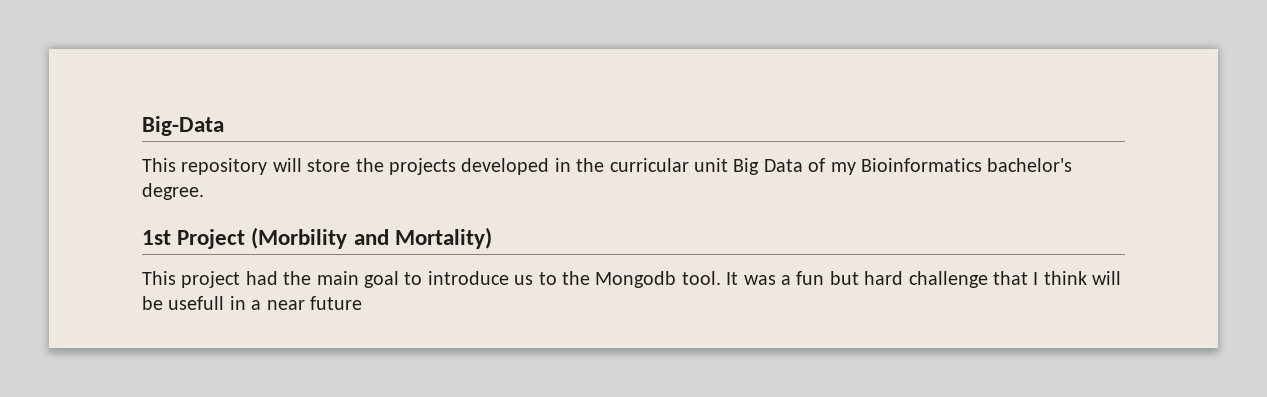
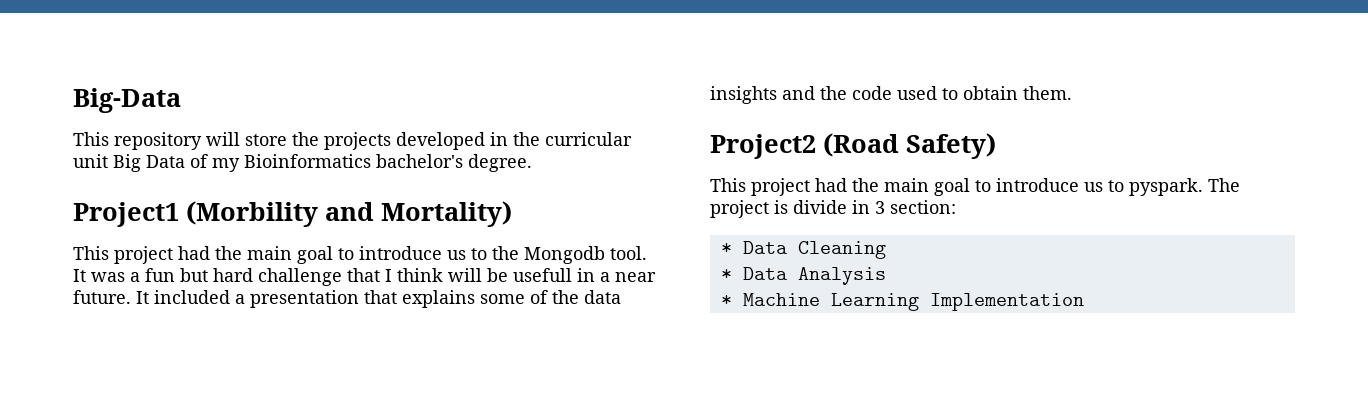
- 1st Project (Morbility and Mortality)
+ Project1 (Morbility and Mortality)
- It was a fun but hard challenge that I think will be usefull in a near future
+ It was a fun but hard challenge that I think will be usefull in a near future. It included a presentation that explains some of the data insights and the code used to obtain them.
+ Project2 (Road Safety)
+ This project had the main goal to introduce us to pyspark. The project is divide in 3 section:
+ * Data Cleaning
+ * Data Analysis
+ * Machine Learning Implementation

